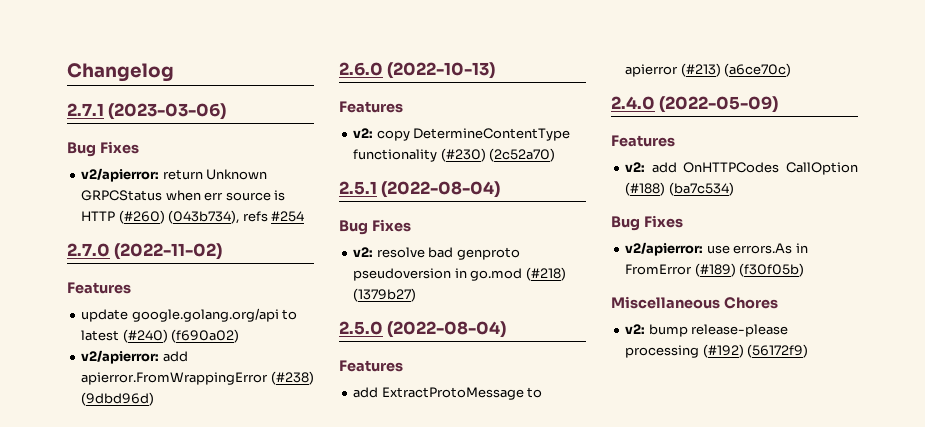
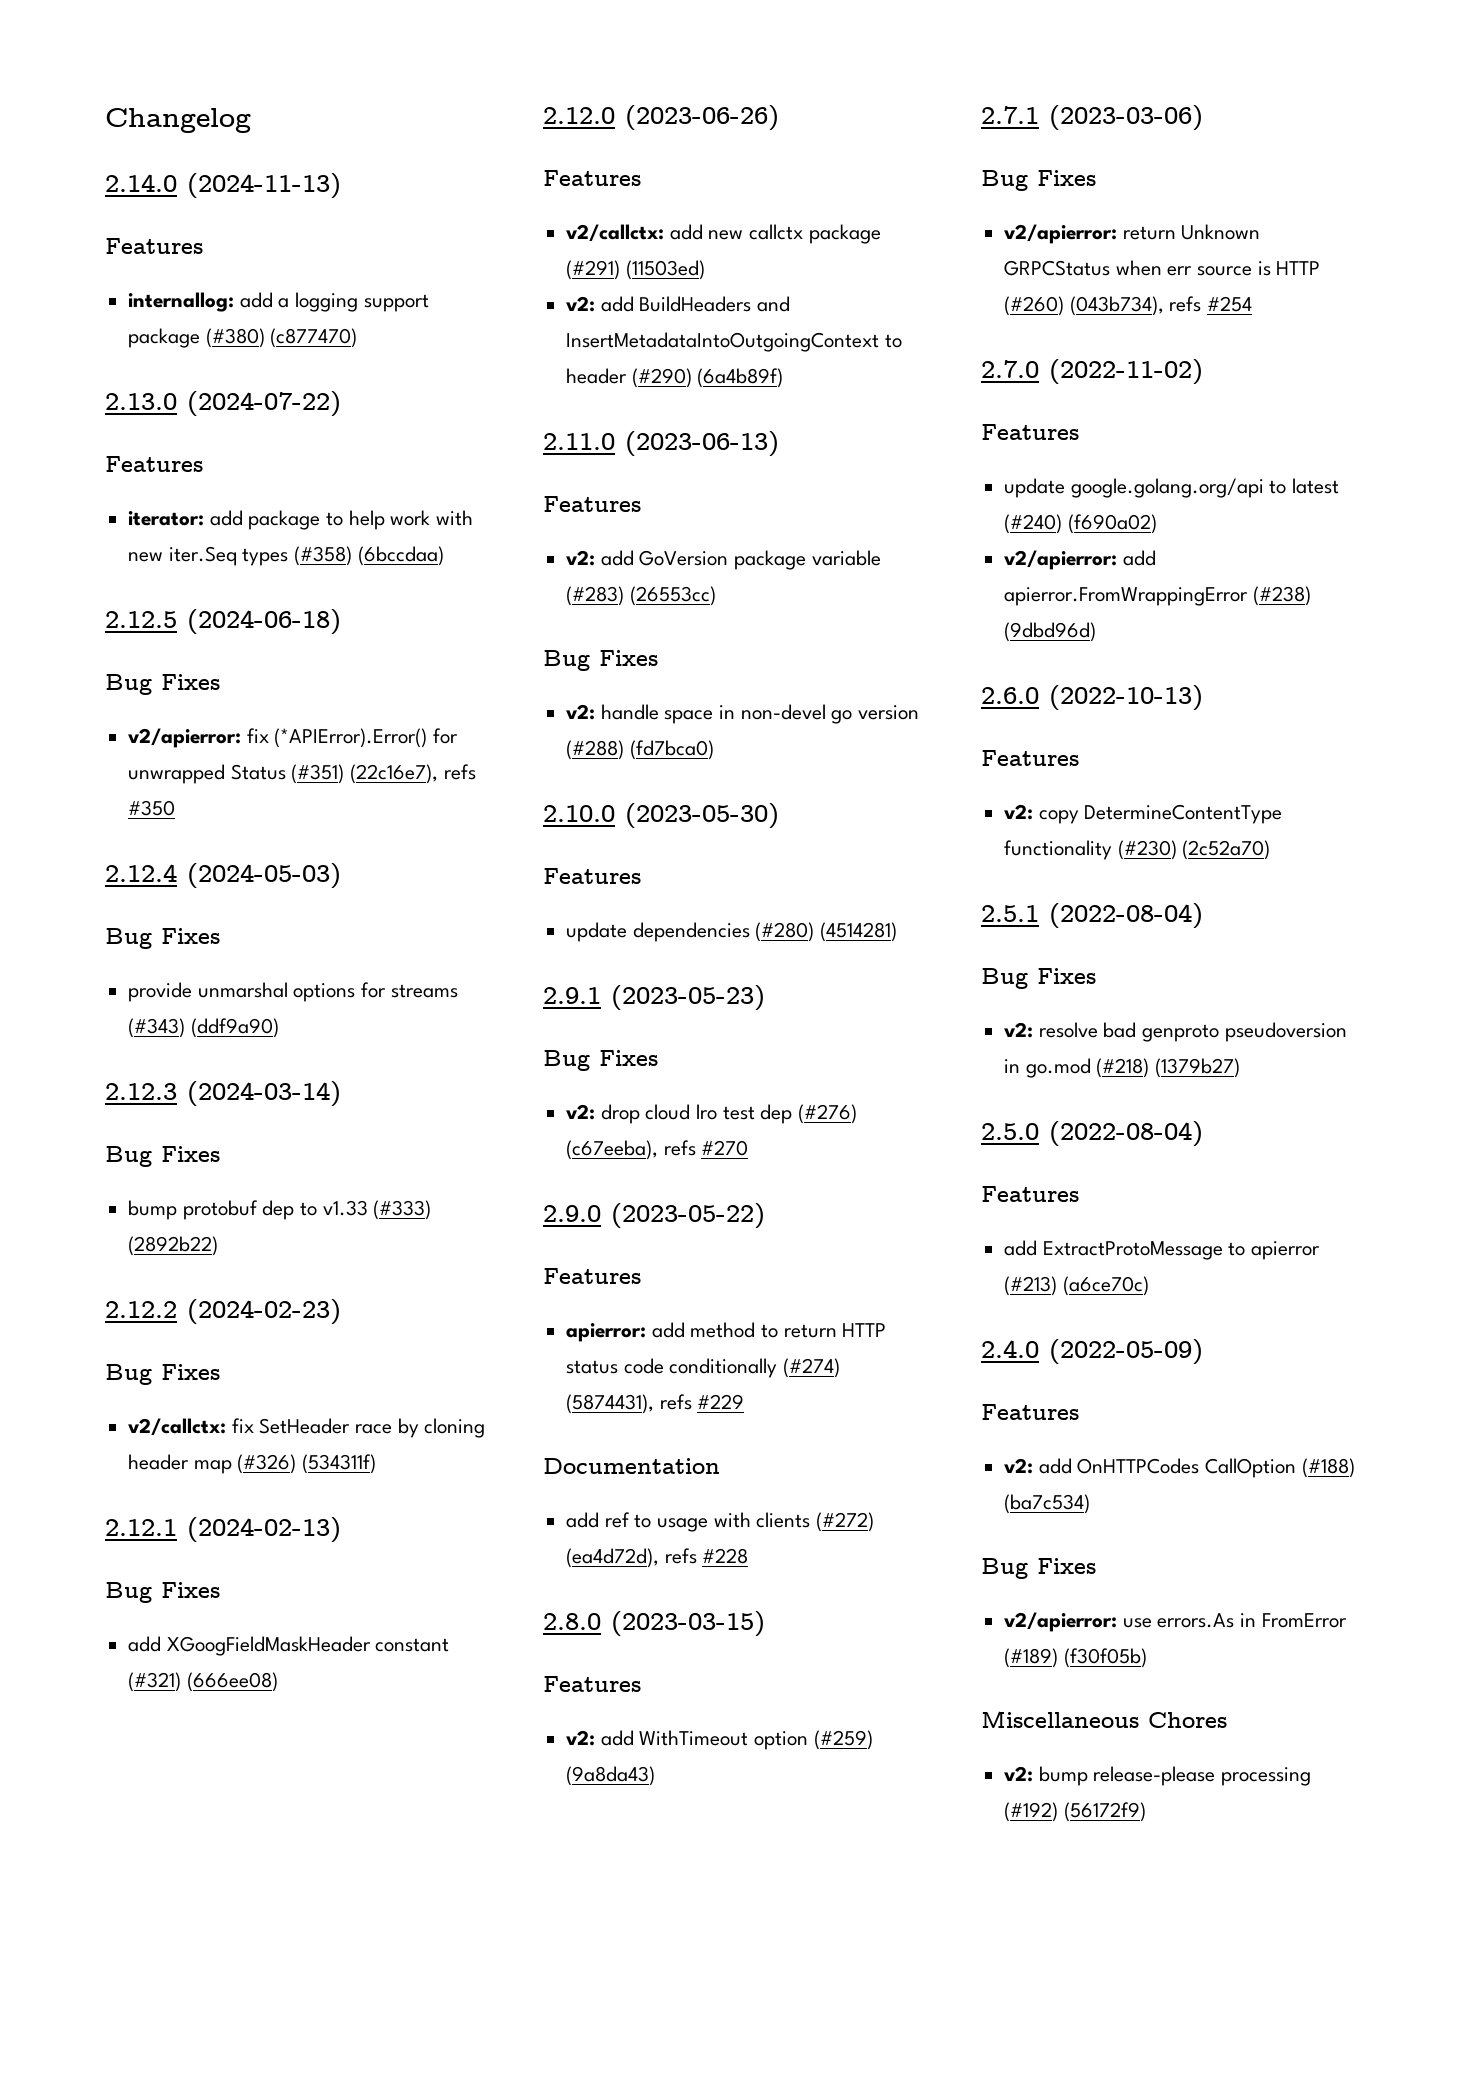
+ 2.14.0 (2024-11-13)
+ Features
+ internallog: add a logging support package (#380) (c877470)
+ 2.13.0 (2024-07-22)
+ Features
+ iterator: add package to help work with new iter.Seq types (#358) (6bccdaa)
+ 2.12.5 (2024-06-18)
+ Bug Fixes
+ v2/apierror: fix (*APIError).Error() for unwrapped Status (#351) (22c16e7), refs #350
+ 2.12.4 (2024-05-03)
+ Bug Fixes
+ provide unmarshal options for streams (#343) (ddf9a90)
+ 2.12.3 (2024-03-14)
+ Bug Fixes
+ bump protobuf dep to v1.33 (#333) (2892b22)
+ 2.12.2 (2024-02-23)
+ Bug Fixes
+ v2/callctx: fix SetHeader race by cloning header map (#326) (534311f)
+ 2.12.1 (2024-02-13)
+ Bug Fixes
+ add XGoogFieldMaskHeader constant (#321) (666ee08)
+ 2.12.0 (2023-06-26)
+ Features
+ v2/callctx: add new callctx package (#291) (11503ed)
+ v2: add BuildHeaders and InsertMetadataIntoOutgoingContext to header (#290) (6a4b89f)
+ 2.11.0 (2023-06-13)
+ Features
+ v2: add GoVersion package variable (#283) (26553cc)
+ Bug Fixes
+ v2: handle space in non-devel go version (#288) (fd7bca0)
+ 2.10.0 (2023-05-30)
+ Features
+ update dependencies (#280) (4514281)
+ 2.9.1 (2023-05-23)
+ Bug Fixes
+ v2: drop cloud lro test dep (#276) (c67eeba), refs #270
+ 2.9.0 (2023-05-22)
+ Features
+ apierror: add method to return HTTP status code conditionally (#274) (5874431), refs #229
+ Documentation
+ add ref to usage with clients (#272) (ea4d72d), refs #228
+ 2.8.0 (2023-03-15)
+ Features
+ v2: add WithTimeout option (#259) (9a8da43)

